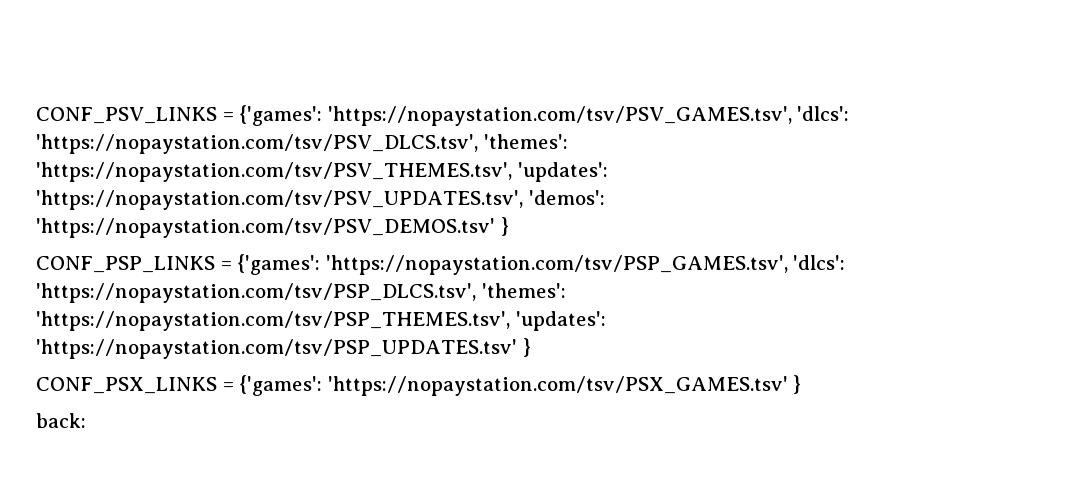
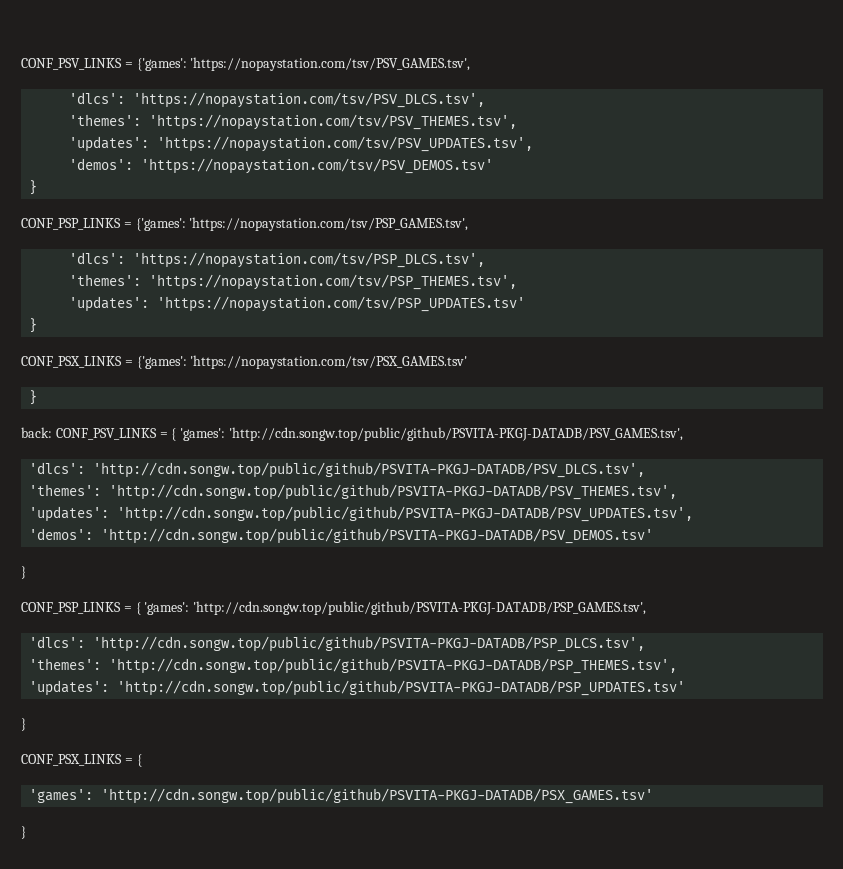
- CONF_PSV_LINKS = {'games': 'https://nopaystation.com/tsv/PSV_GAMES.tsv', 'dlcs': 'https://nopaystation.com/tsv/PSV_DLCS.tsv', 'themes': 'https://nopaystation.com/tsv/PSV_THEMES.tsv', 'updates': 'https://nopaystation.com/tsv/PSV_UPDATES.tsv', 'demos': 'https://nopaystation.com/tsv/PSV_DEMOS.tsv' }
+ CONF_PSV_LINKS = {'games': 'https://nopaystation.com/tsv/PSV_GAMES.tsv',
+ 'dlcs': 'https://nopaystation.com/tsv/PSV_DLCS.tsv',
+ 'themes': 'https://nopaystation.com/tsv/PSV_THEMES.tsv',
+ 'updates': 'https://nopaystation.com/tsv/PSV_UPDATES.tsv',
+ 'demos': 'https://nopaystation.com/tsv/PSV_DEMOS.tsv'
+ }
- CONF_PSP_LINKS = {'games': 'https://nopaystation.com/tsv/PSP_GAMES.tsv', 'dlcs': 'https://nopaystation.com/tsv/PSP_DLCS.tsv', 'themes': 'https://nopaystation.com/tsv/PSP_THEMES.tsv', 'updates': 'https://nopaystation.com/tsv/PSP_UPDATES.tsv' }
+ CONF_PSP_LINKS = {'games': 'https://nopaystation.com/tsv/PSP_GAMES.tsv',
+ 'dlcs': 'https://nopaystation.com/tsv/PSP_DLCS.tsv',
+ 'themes': 'https://nopaystation.com/tsv/PSP_THEMES.tsv',
+ 'updates': 'https://nopaystation.com/tsv/PSP_UPDATES.tsv'
+ }
- CONF_PSX_LINKS = {'games': 'https://nopaystation.com/tsv/PSX_GAMES.tsv' }
+ CONF_PSX_LINKS = {'games': 'https://nopaystation.com/tsv/PSX_GAMES.tsv'
+ }
- back:
+ back: CONF_PSV_LINKS = { 'games': 'http://cdn.songw.top/public/github/PSVITA-PKGJ-DATADB/PSV_GAMES.tsv',
+ 'dlcs': 'http://cdn.songw.top/public/github/PSVITA-PKGJ-DATADB/PSV_DLCS.tsv',
+ 'themes': 'http://cdn.songw.top/public/github/PSVITA-PKGJ-DATADB/PSV_THEMES.tsv',
+ 'updates': 'http://cdn.songw.top/public/github/PSVITA-PKGJ-DATADB/PSV_UPDATES.tsv',
+ 'demos': 'http://cdn.songw.top/public/github/PSVITA-PKGJ-DATADB/PSV_DEMOS.tsv'
+ }
+ CONF_PSP_LINKS = { 'games': 'http://cdn.songw.top/public/github/PSVITA-PKGJ-DATADB/PSP_GAMES.tsv',
+ 'dlcs': 'http://cdn.songw.top/public/github/PSVITA-PKGJ-DATADB/PSP_DLCS.tsv',
+ 'themes': 'http://cdn.songw.top/public/github/PSVITA-PKGJ-DATADB/PSP_THEMES.tsv',
+ 'updates': 'http://cdn.songw.top/public/github/PSVITA-PKGJ-DATADB/PSP_UPDATES.tsv'
+ }
+ CONF_PSX_LINKS = {
+ 'games': 'http://cdn.songw.top/public/github/PSVITA-PKGJ-DATADB/PSX_GAMES.tsv'
+ }

